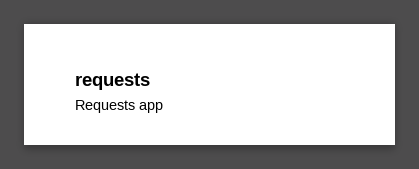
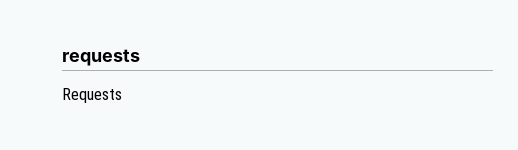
- Requests app
+ Requests

